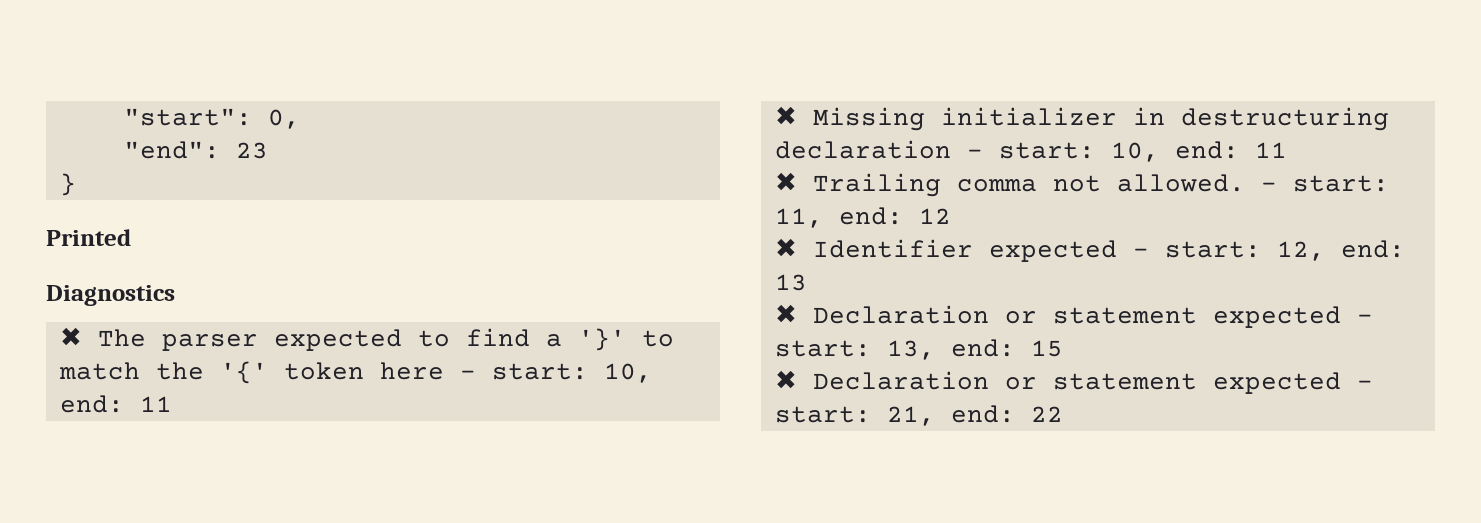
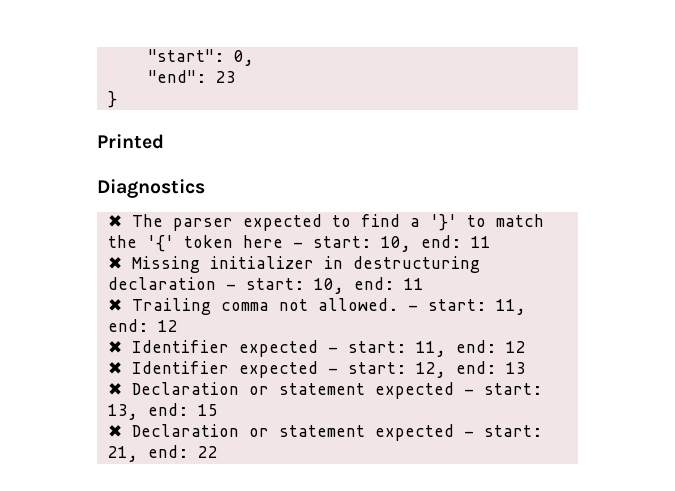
+ ✖ Identifier expected - start: 11, end: 12

